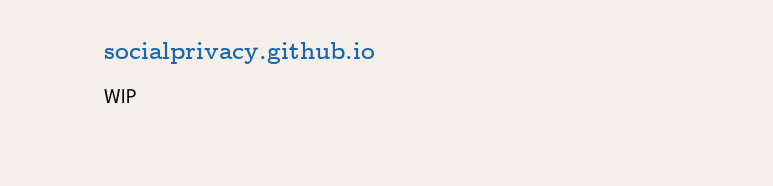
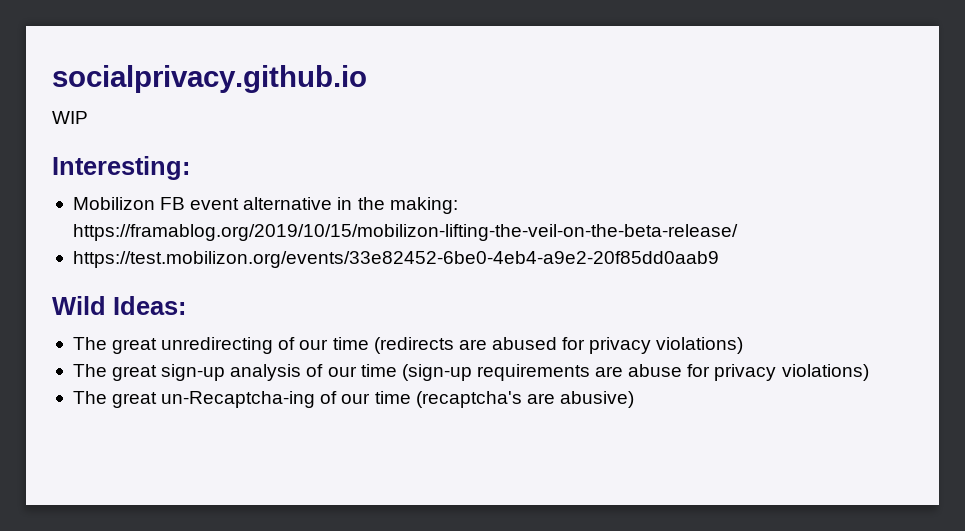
+ Interesting:
+ Mobilizon FB event alternative in the making: https://framablog.org/2019/10/15/mobilizon-lifting-the-veil-on-the-beta-release/
+ https://test.mobilizon.org/events/33e82452-6be0-4eb4-a9e2-20f85dd0aab9
+ Wild Ideas:
+ The great unredirecting of our time (redirects are abused for privacy violations)
+ The great sign-up analysis of our time (sign-up requirements are abuse for privacy violations)
+ The great un-Recaptcha-ing of our time (recaptcha's are abusive)

